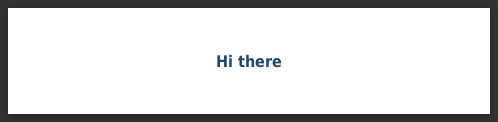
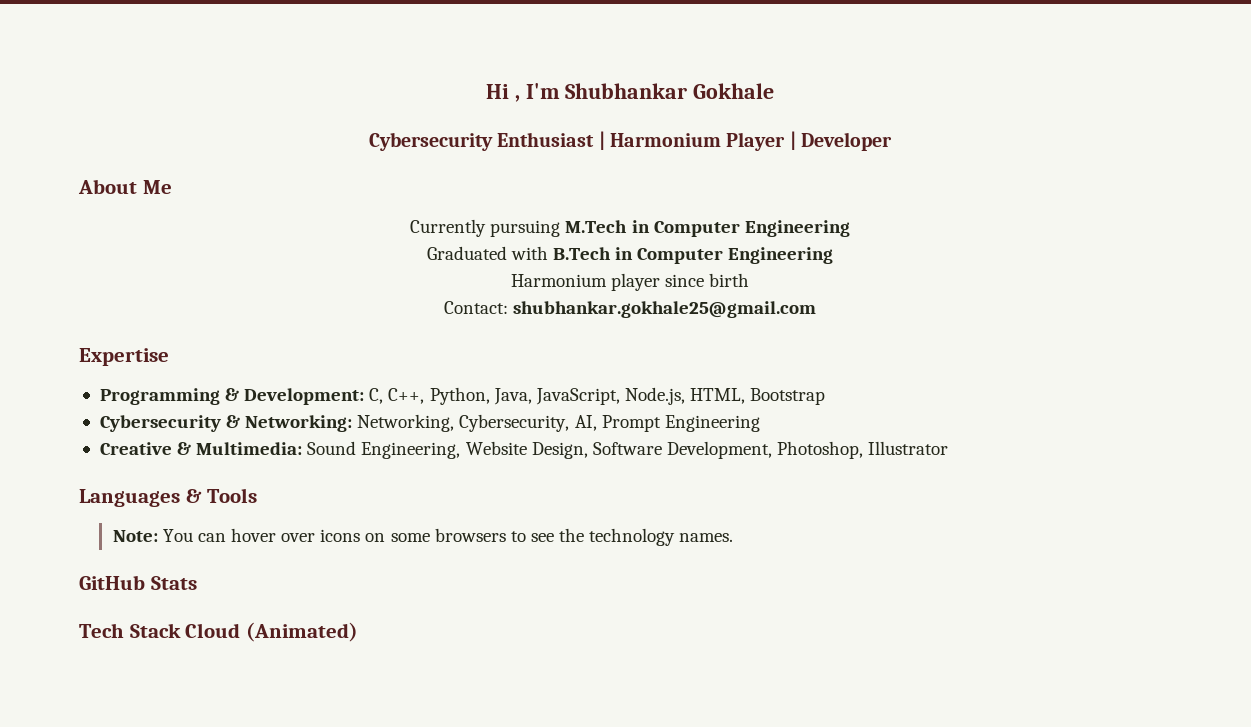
- Hi there
+ Hi , I'm Shubhankar Gokhale
+ Cybersecurity Enthusiast | Harmonium Player | Developer
+ About Me
+ Currently pursuing M.Tech in Computer Engineering
+ Graduated with B.Tech in Computer Engineering
+ Harmonium player since birth
+ Contact: shubhankar.gokhale25@gmail.com
+ Expertise
+ Programming & Development: C, C++, Python, Java, JavaScript, Node.js, HTML, Bootstrap
+ Cybersecurity & Networking: Networking, Cybersecurity, AI, Prompt Engineering
+ Creative & Multimedia: Sound Engineering, Website Design, Software Development, Photoshop, Illustrator
+ Languages & Tools
+ Note: You can hover over icons on some browsers to see the technology names.
+ GitHub Stats
+ Tech Stack Cloud (Animated)

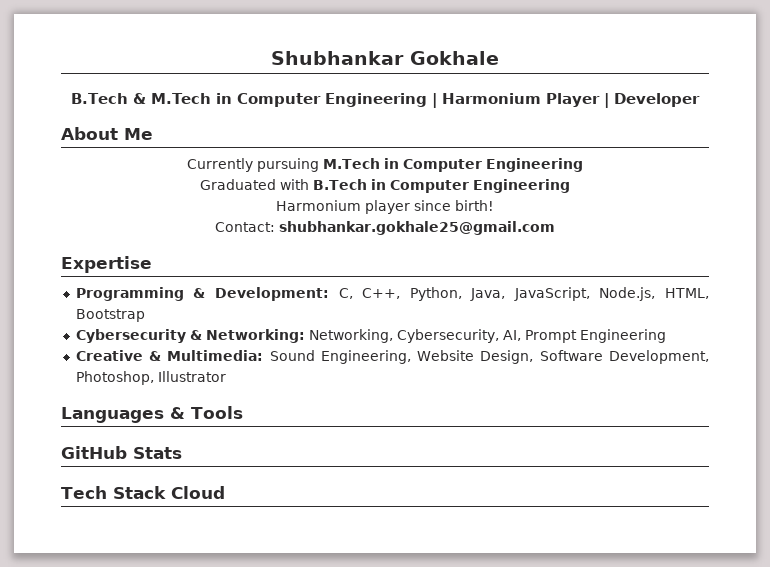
- Hi , I'm Shubhankar Gokhale
+ Shubhankar Gokhale
- Cybersecurity Enthusiast | Harmonium Player | Developer
+ B.Tech & M.Tech in Computer Engineering | Harmonium Player | Developer
- Harmonium player since birth
+ Harmonium player since birth!
- Note: You can hover over icons on some browsers to see the technology names.
- Tech Stack Cloud (Animated)
+ Tech Stack Cloud

